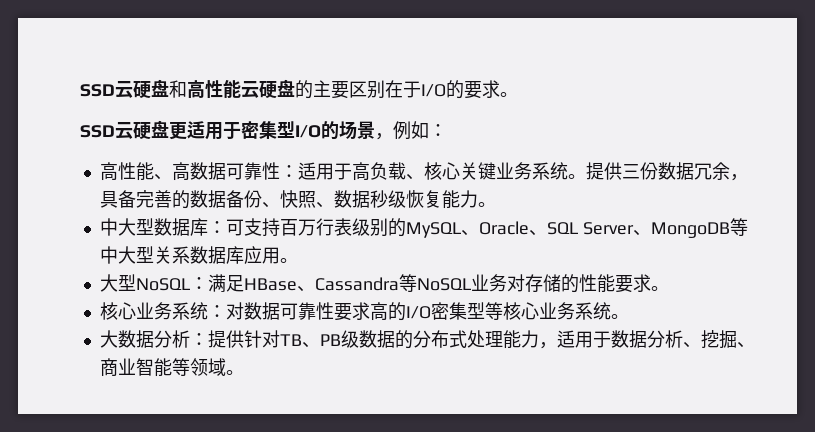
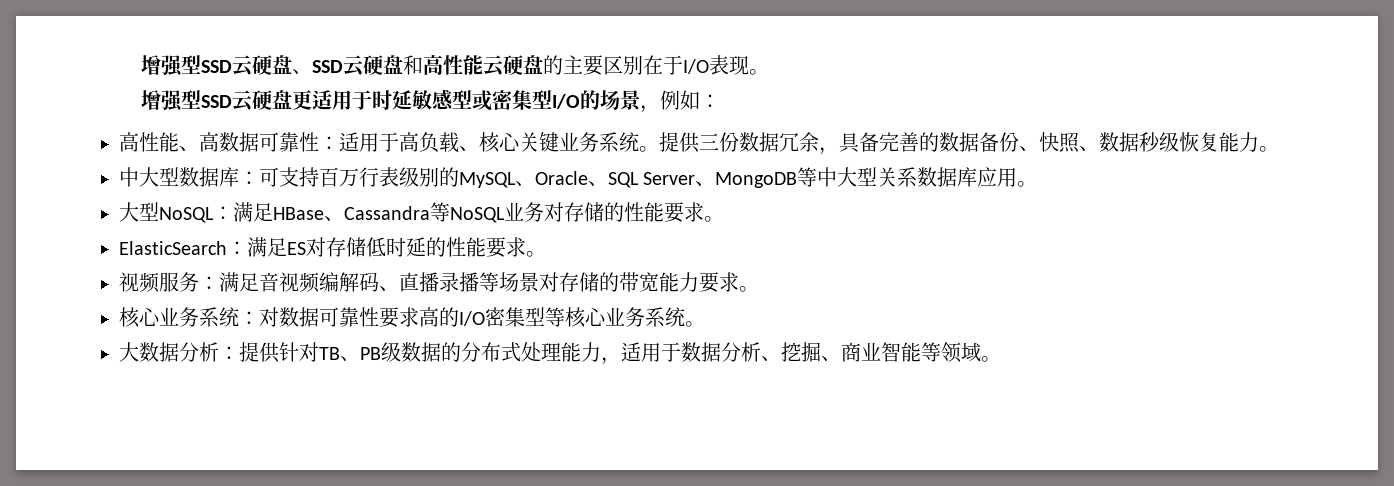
- SSD云硬盘和高性能云硬盘的主要区别在于I/O的要求。
- SSD云硬盘更适用于密集型I/O的场景，例如：
+ 增强型SSD云硬盘、SSD云硬盘和高性能云硬盘的主要区别在于I/O表现。
+ 增强型SSD云硬盘更适用于时延敏感型或密集型I/O的场景，例如：
+ ElasticSearch：满足ES对存储低时延的性能要求。
+ 视频服务：满足音视频编解码、直播录播等场景对存储的带宽能力要求。

